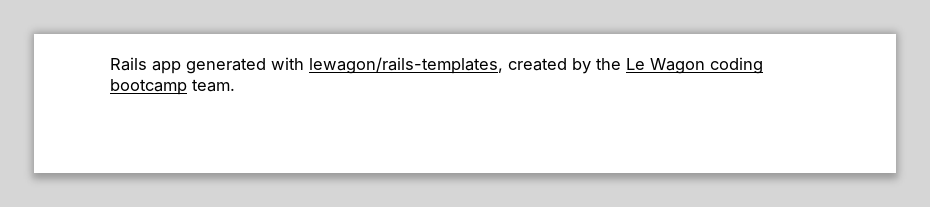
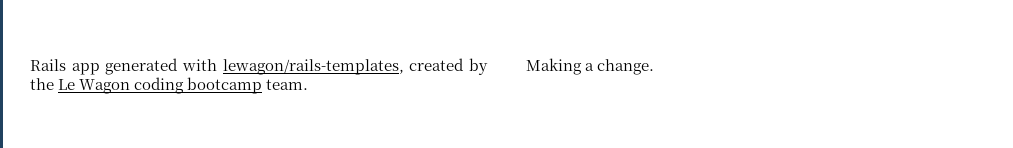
+ Making a change.

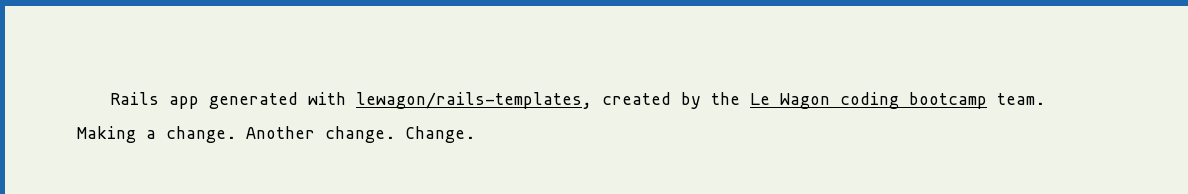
+ Another change. Change.

